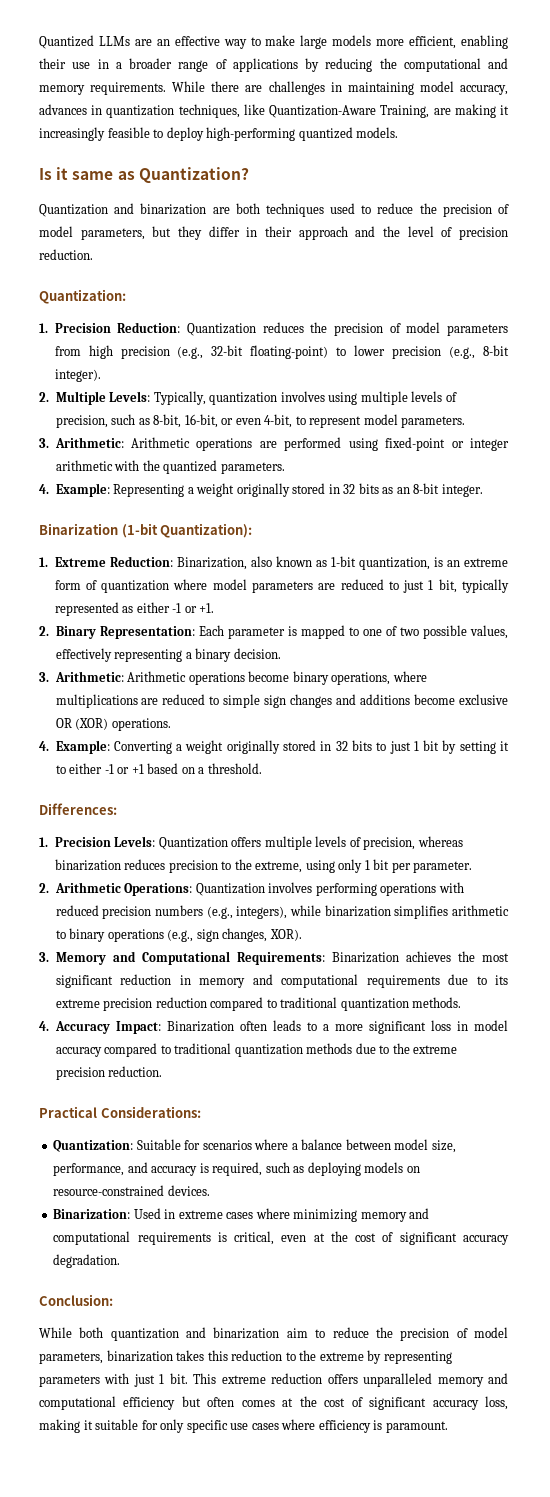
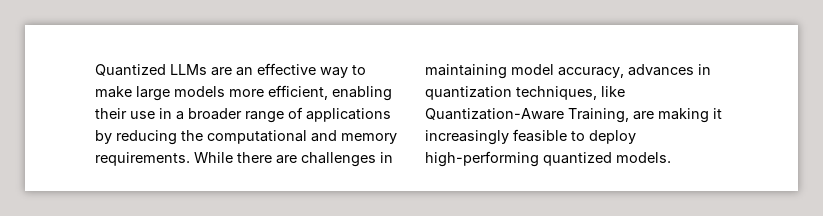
- Is it same as Quantization?
- Quantization and binarization are both techniques used to reduce the precision of model parameters, but they differ in their approach and the level of precision reduction.
- Quantization:
- 1. Precision Reduction: Quantization reduces the precision of model parameters from high precision (e.g., 32-bit floating-point) to lower precision (e.g., 8-bit integer).
- 2. Multiple Levels: Typically, quantization involves using multiple levels of precision, such as 8-bit, 16-bit, or even 4-bit, to represent model parameters.
- 3. Arithmetic: Arithmetic operations are performed using fixed-point or integer arithmetic with the quantized parameters.
- 4. Example: Representing a weight originally stored in 32 bits as an 8-bit integer.
- Binarization (1-bit Quantization):
- 1. Extreme Reduction: Binarization, also known as 1-bit quantization, is an extreme form of quantization where model parameters are reduced to just 1 bit, typically represented as either -1 or +1.
- 2. Binary Representation: Each parameter is mapped to one of two possible values, effectively representing a binary decision.
- 3. Arithmetic: Arithmetic operations become binary operations, where multiplications are reduced to simple sign changes and additions become exclusive OR (XOR) operations.
- 4. Example: Converting a weight originally stored in 32 bits to just 1 bit by setting it to either -1 or +1 based on a threshold.
- Differences:
- 1. Precision Levels: Quantization offers multiple levels of precision, whereas binarization reduces precision to the extreme, using only 1 bit per parameter.
- 2. Arithmetic Operations: Quantization involves performing operations with reduced precision numbers (e.g., integers), while binarization simplifies arithmetic to binary operations (e.g., sign changes, XOR).
- 3. Memory and Computational Requirements: Binarization achieves the most significant reduction in memory and computational requirements due to its extreme precision reduction compared to traditional quantization methods.
- 4. Accuracy Impact: Binarization often leads to a more significant loss in model accuracy compared to traditional quantization methods due to the extreme precision reduction.
- Practical Considerations:
- Quantization: Suitable for scenarios where a balance between model size, performance, and accuracy is required, such as deploying models on resource-constrained devices.
- Binarization: Used in extreme cases where minimizing memory and computational requirements is critical, even at the cost of significant accuracy degradation.
- Conclusion:
- While both quantization and binarization aim to reduce the precision of model parameters, binarization takes this reduction to the extreme by representing parameters with just 1 bit. This extreme reduction offers unparalleled memory and computational efficiency but often comes at the cost of significant accuracy loss, making it suitable for only specific use cases where efficiency is paramount.

